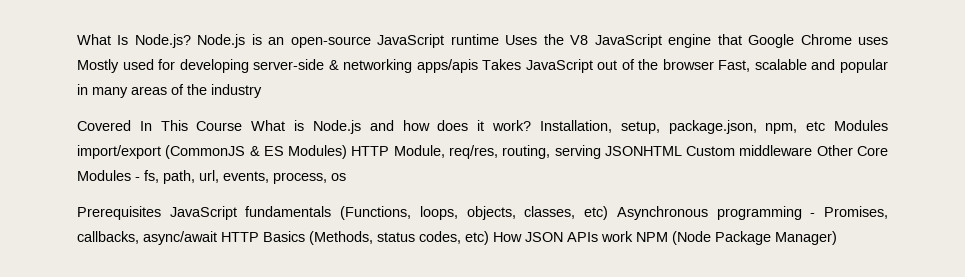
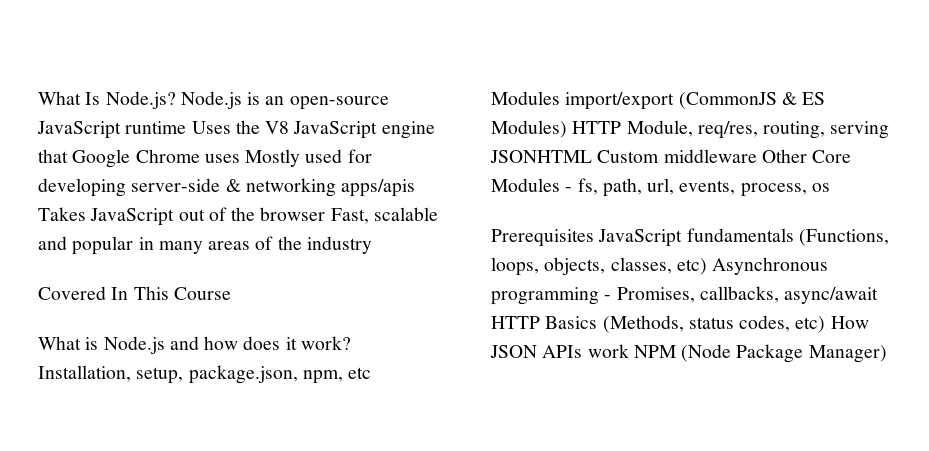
- Covered In This Course What is Node.js and how does it work?
+ Covered In This Course
+ What is Node.js and how does it work?

